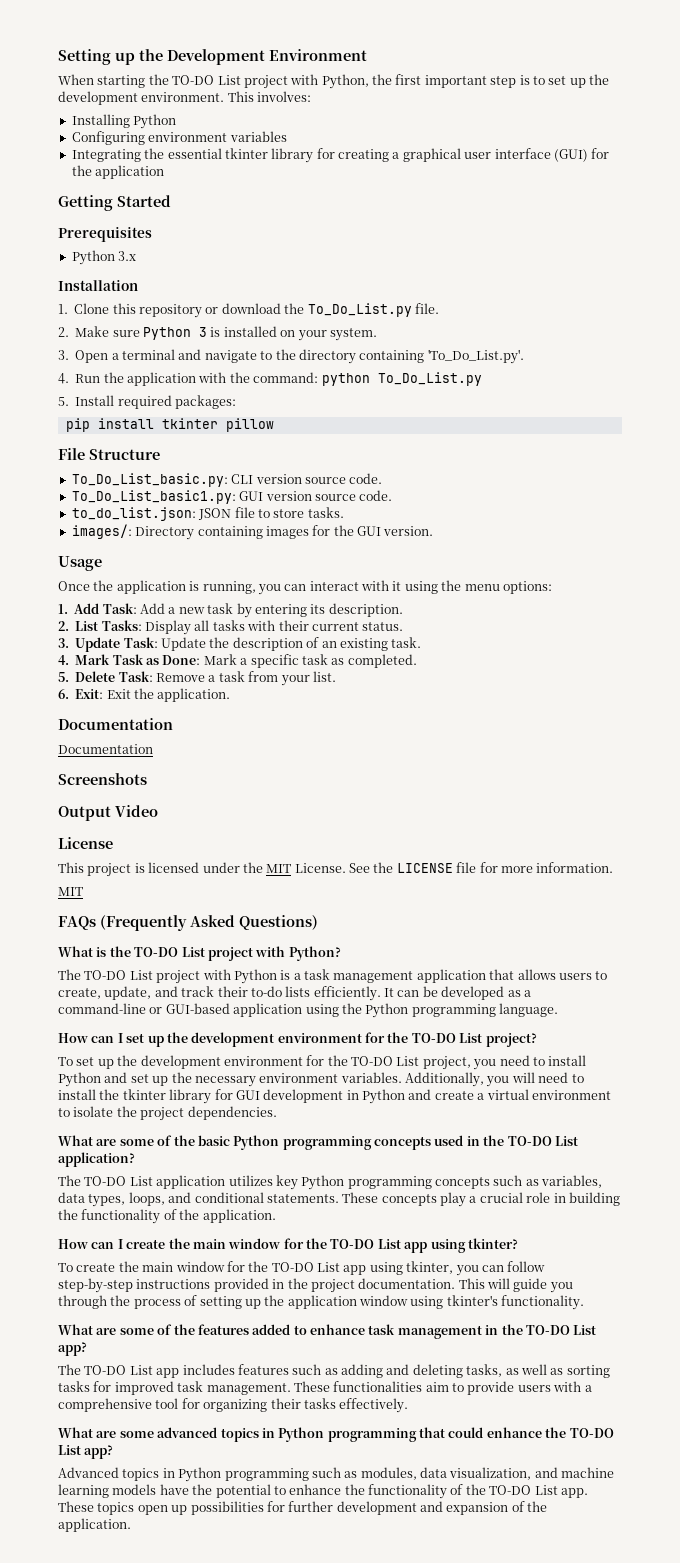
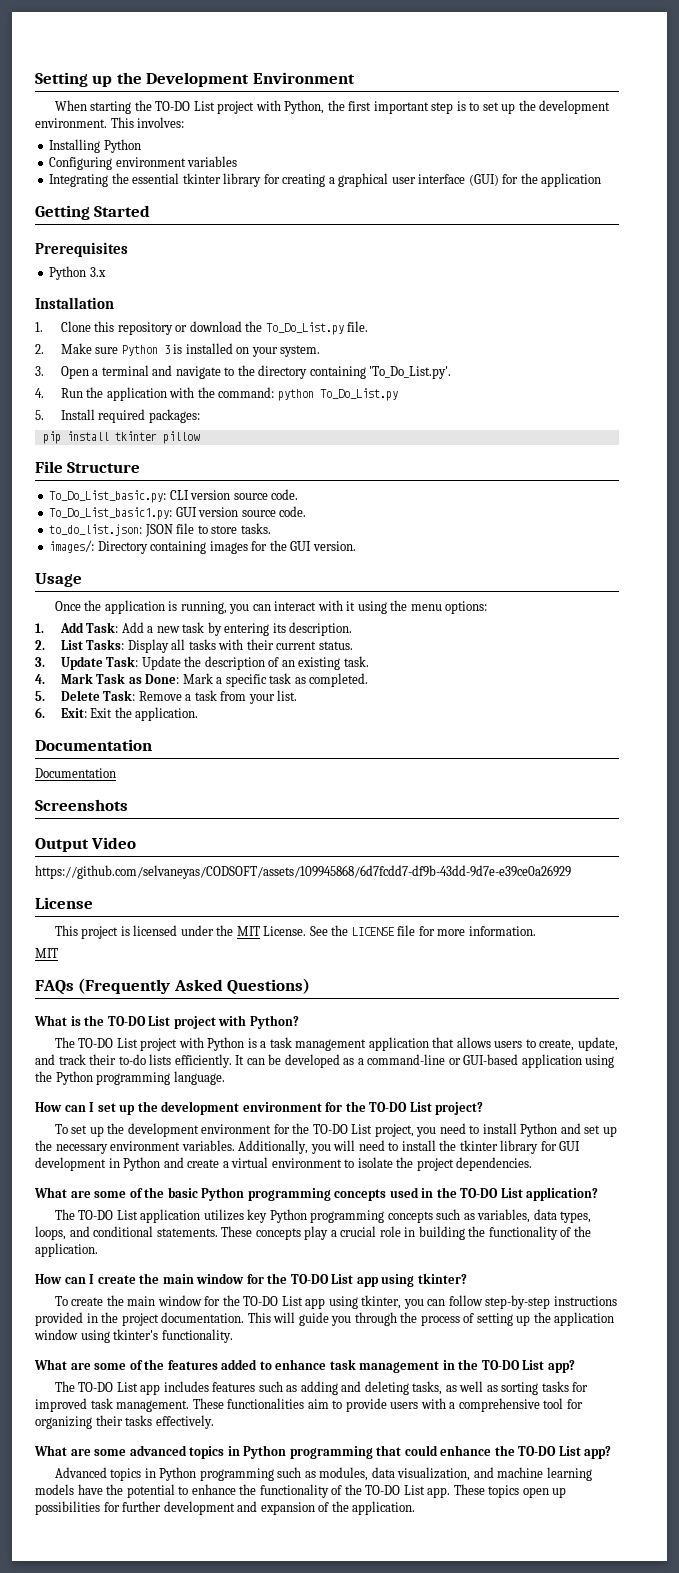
+ https://github.com/selvaneyas/CODSOFT/assets/109945868/6d7fcdd7-df9b-43dd-9d7e-e39ce0a26929

